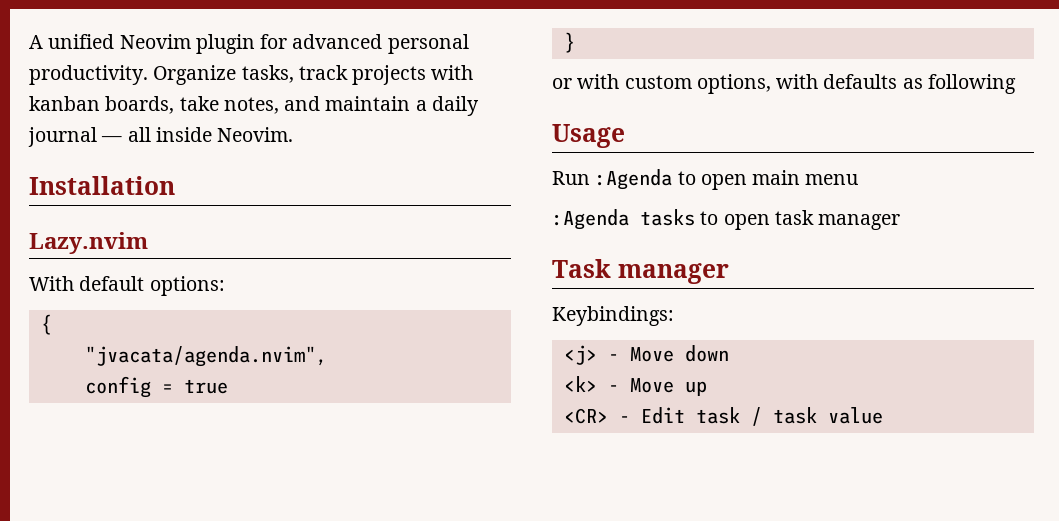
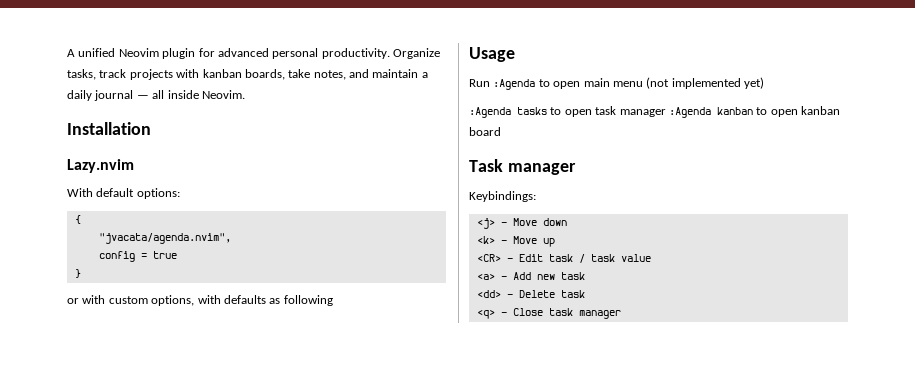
- Run :Agenda to open main menu
+ Run :Agenda to open main menu (not implemented yet)
- :Agenda tasks to open task manager
+ :Agenda tasks to open task manager :Agenda kanban to open kanban board
+ <a> - Add new task
+ <dd> - Delete task
+ <q> - Close task manager

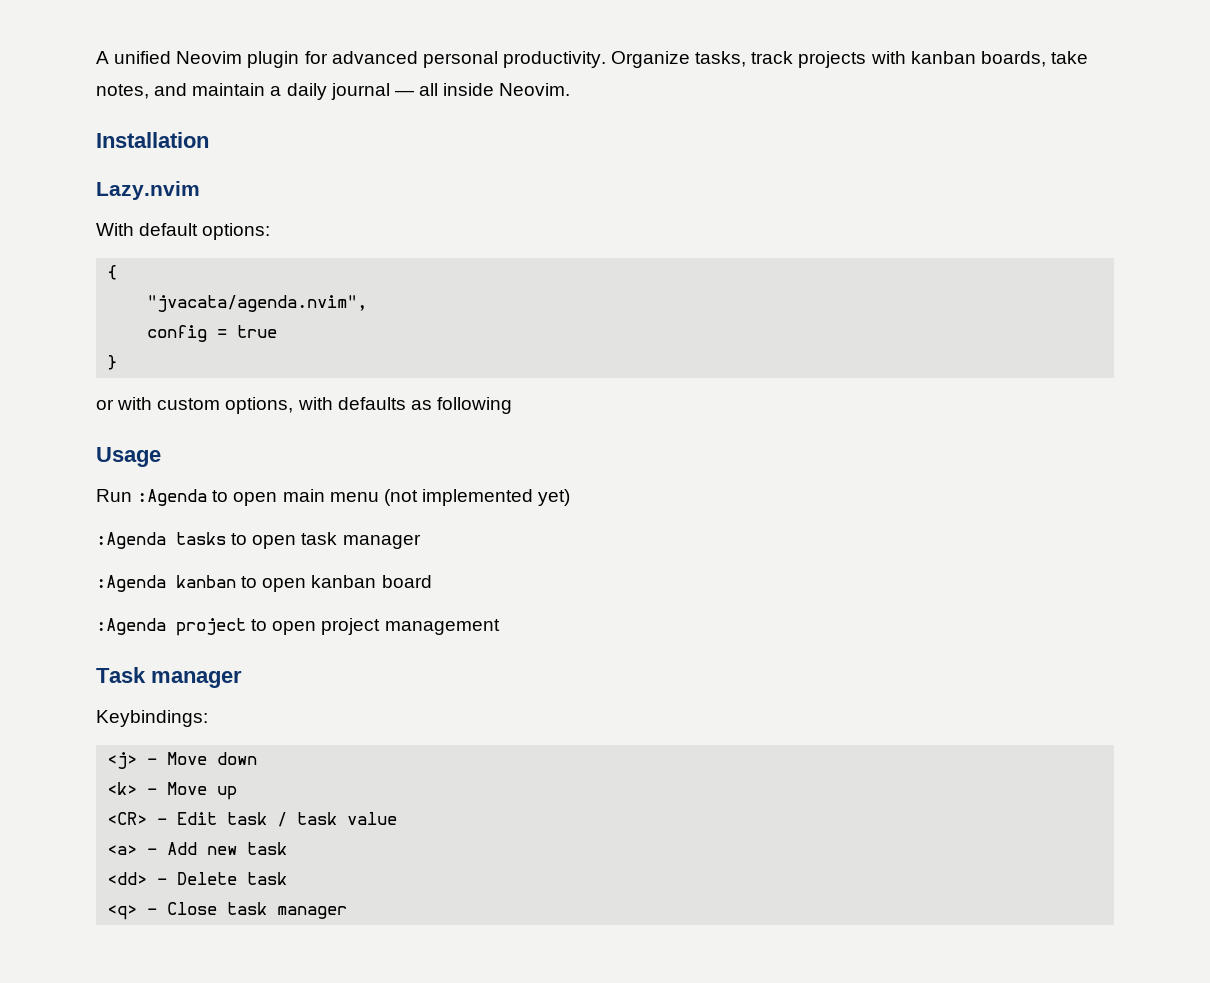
- :Agenda tasks to open task manager :Agenda kanban to open kanban board
+ :Agenda tasks to open task manager
+ :Agenda kanban to open kanban board
+ :Agenda project to open project management

